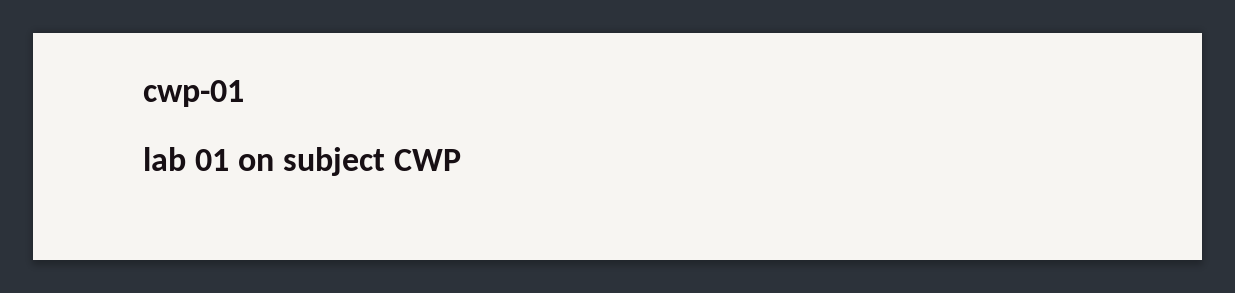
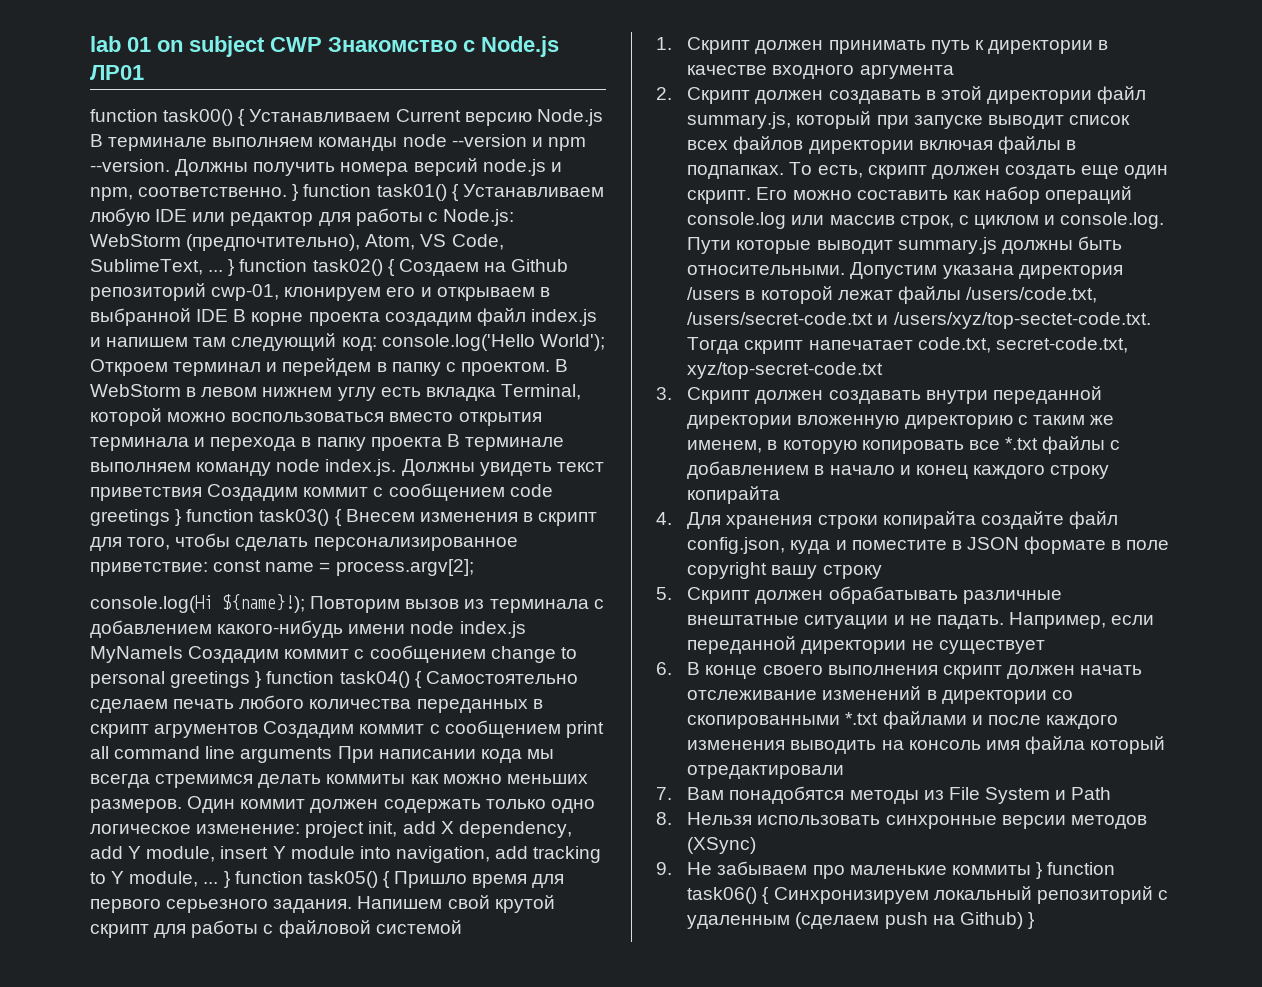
- cwp-01
- lab 01 on subject CWP
+ lab 01 on subject CWP Знакомство с Node.js ЛР01
+ function task00() { Устанавливаем Current версию Node.js В терминале выполняем команды node --version и npm --version. Должны получить номера версий node.js и npm, соответственно. } function task01() { Устанавливаем любую IDE или редактор для работы с Node.js: WebStorm (предпочтительно), Atom, VS Code, SublimeText, ... } function task02() { Создаем на Github репозиторий cwp-01, клонируем его и открываем в выбранной IDE В корне проекта создадим файл index.js и напишем там следующий код: console.log('Hello World'); Откроем терминал и перейдем в папку с проектом. В WebStorm в левом нижнем углу есть вкладка Terminal, которой можно воспользоваться вместо открытия терминала и перехода в папку проекта В терминале выполняем команду node index.js. Должны увидеть текст приветствия Создадим коммит с сообщением code greetings } function task03() { Внесем изменения в скрипт для того, чтобы сделать персонализированное приветствие: const name = process.argv[2];
+ console.log(Hi ${name}!); Повторим вызов из терминала с добавлением какого-нибудь имени node index.js MyNameIs Создадим коммит с сообщением change to personal greetings } function task04() { Самостоятельно сделаем печать любого количества переданных в скрипт агрументов Создадим коммит с сообщением print all command line arguments При написании кода мы всегда стремимся делать коммиты как можно меньших размеров. Один коммит должен содержать только одно логическое изменение: project init, add X dependency, add Y module, insert Y module into navigation, add tracking to Y module, ... } function task05() { Пришло время для первого серьезного задания. Напишем свой крутой скрипт для работы с файловой системой
+ 1. Скрипт должен принимать путь к директории в качестве входного аргумента
+ 2. Скрипт должен cоздавать в этой директории файл summary.js, который при запуске выводит список всех файлов директории включая файлы в подпапках. То есть, скрипт должен создать еще один скрипт. Его можно составить как набор операций console.log или массив строк, с циклом и console.log. Пути которые выводит summary.js должны быть относительными. Допустим указана директория /users в которой лежат файлы /users/code.txt, /users/secret-code.txt и /users/xyz/top-sectet-code.txt. Тогда скрипт напечатает code.txt, secret-code.txt, xyz/top-secret-code.txt
+ 3. Скрипт должен создавать внутри переданной директории вложенную директорию с таким же именем, в которую копировать все *.txt файлы с добавлением в начало и конец каждого строку копирайта
+ 4. Для хранения строки копирайта создайте файл config.json, куда и поместите в JSON формате в поле copyright вашу строку
+ 5. Скрипт должен обрабатывать различные внештатные ситуации и не падать. Например, если переданной директории не существует
+ 6. В конце своего выполнения скрипт должен начать отслеживание изменений в директории со скопированными *.txt файлами и после каждого изменения выводить на консоль имя файла который отредактировали
+ 7. Вам понадобятся методы из File System и Path
+ 8. Нельзя использовать синхронные версии методов (XSync)
+ 9. Не забываем про маленькие коммиты } function task06() { Синхронизируем локальный репозиторий с удаленным (сделаем push на Github) }

